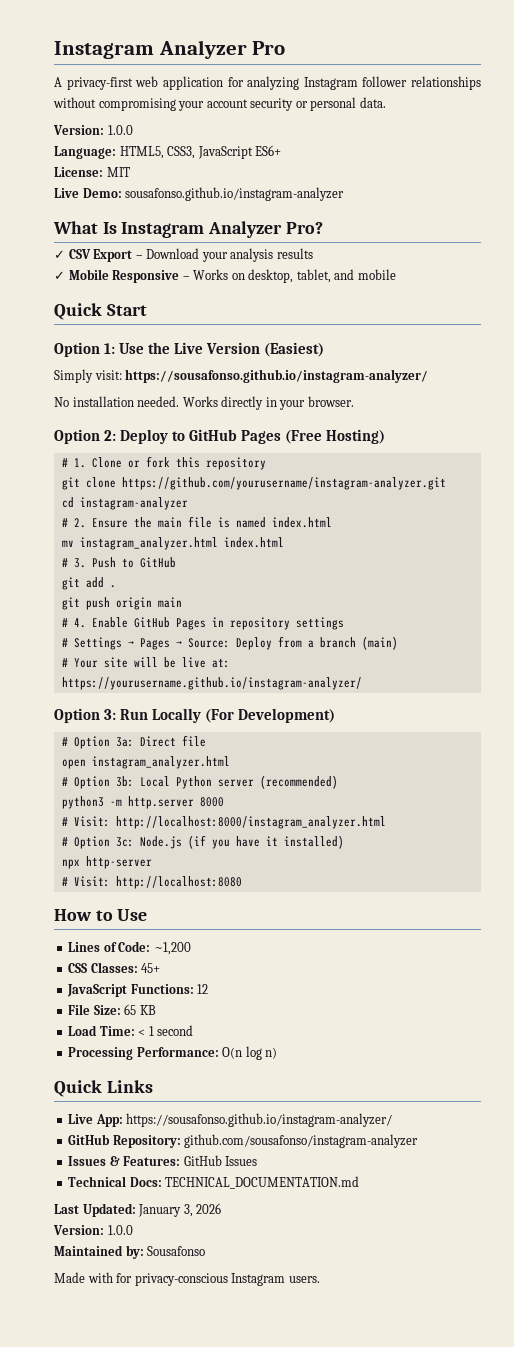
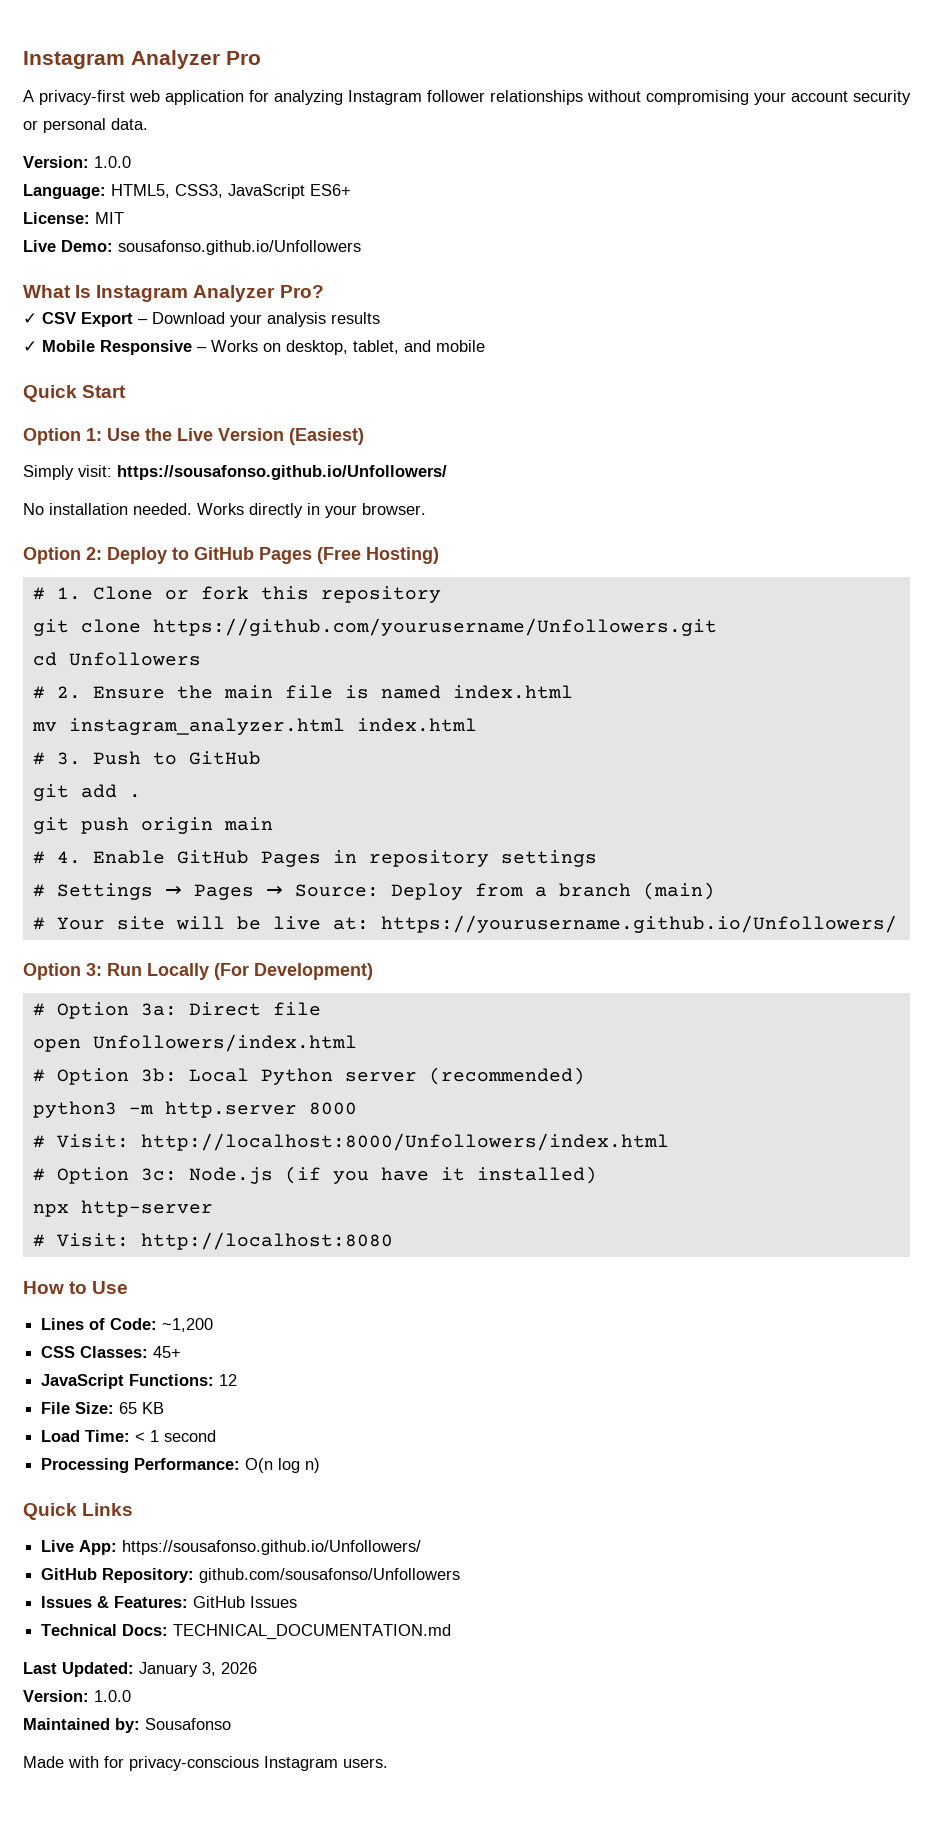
- Live Demo: sousafonso.github.io/instagram-analyzer
+ Live Demo: sousafonso.github.io/Unfollowers
- Simply visit: https://sousafonso.github.io/instagram-analyzer/
+ Simply visit: https://sousafonso.github.io/Unfollowers/
- git clone https://github.com/yourusername/instagram-analyzer.git
+ git clone https://github.com/yourusername/Unfollowers.git
- cd instagram-analyzer
+ cd Unfollowers
- # Your site will be live at: https://yourusername.github.io/instagram-analyzer/
+ # Your site will be live at: https://yourusername.github.io/Unfollowers/
- open instagram_analyzer.html
+ open Unfollowers/index.html
- # Visit: http://localhost:8000/instagram_analyzer.html
+ # Visit: http://localhost:8000/Unfollowers/index.html
- Live App: https://sousafonso.github.io/instagram-analyzer/
+ Live App: https://sousafonso.github.io/Unfollowers/
- GitHub Repository: github.com/sousafonso/instagram-analyzer
+ GitHub Repository: github.com/sousafonso/Unfollowers

